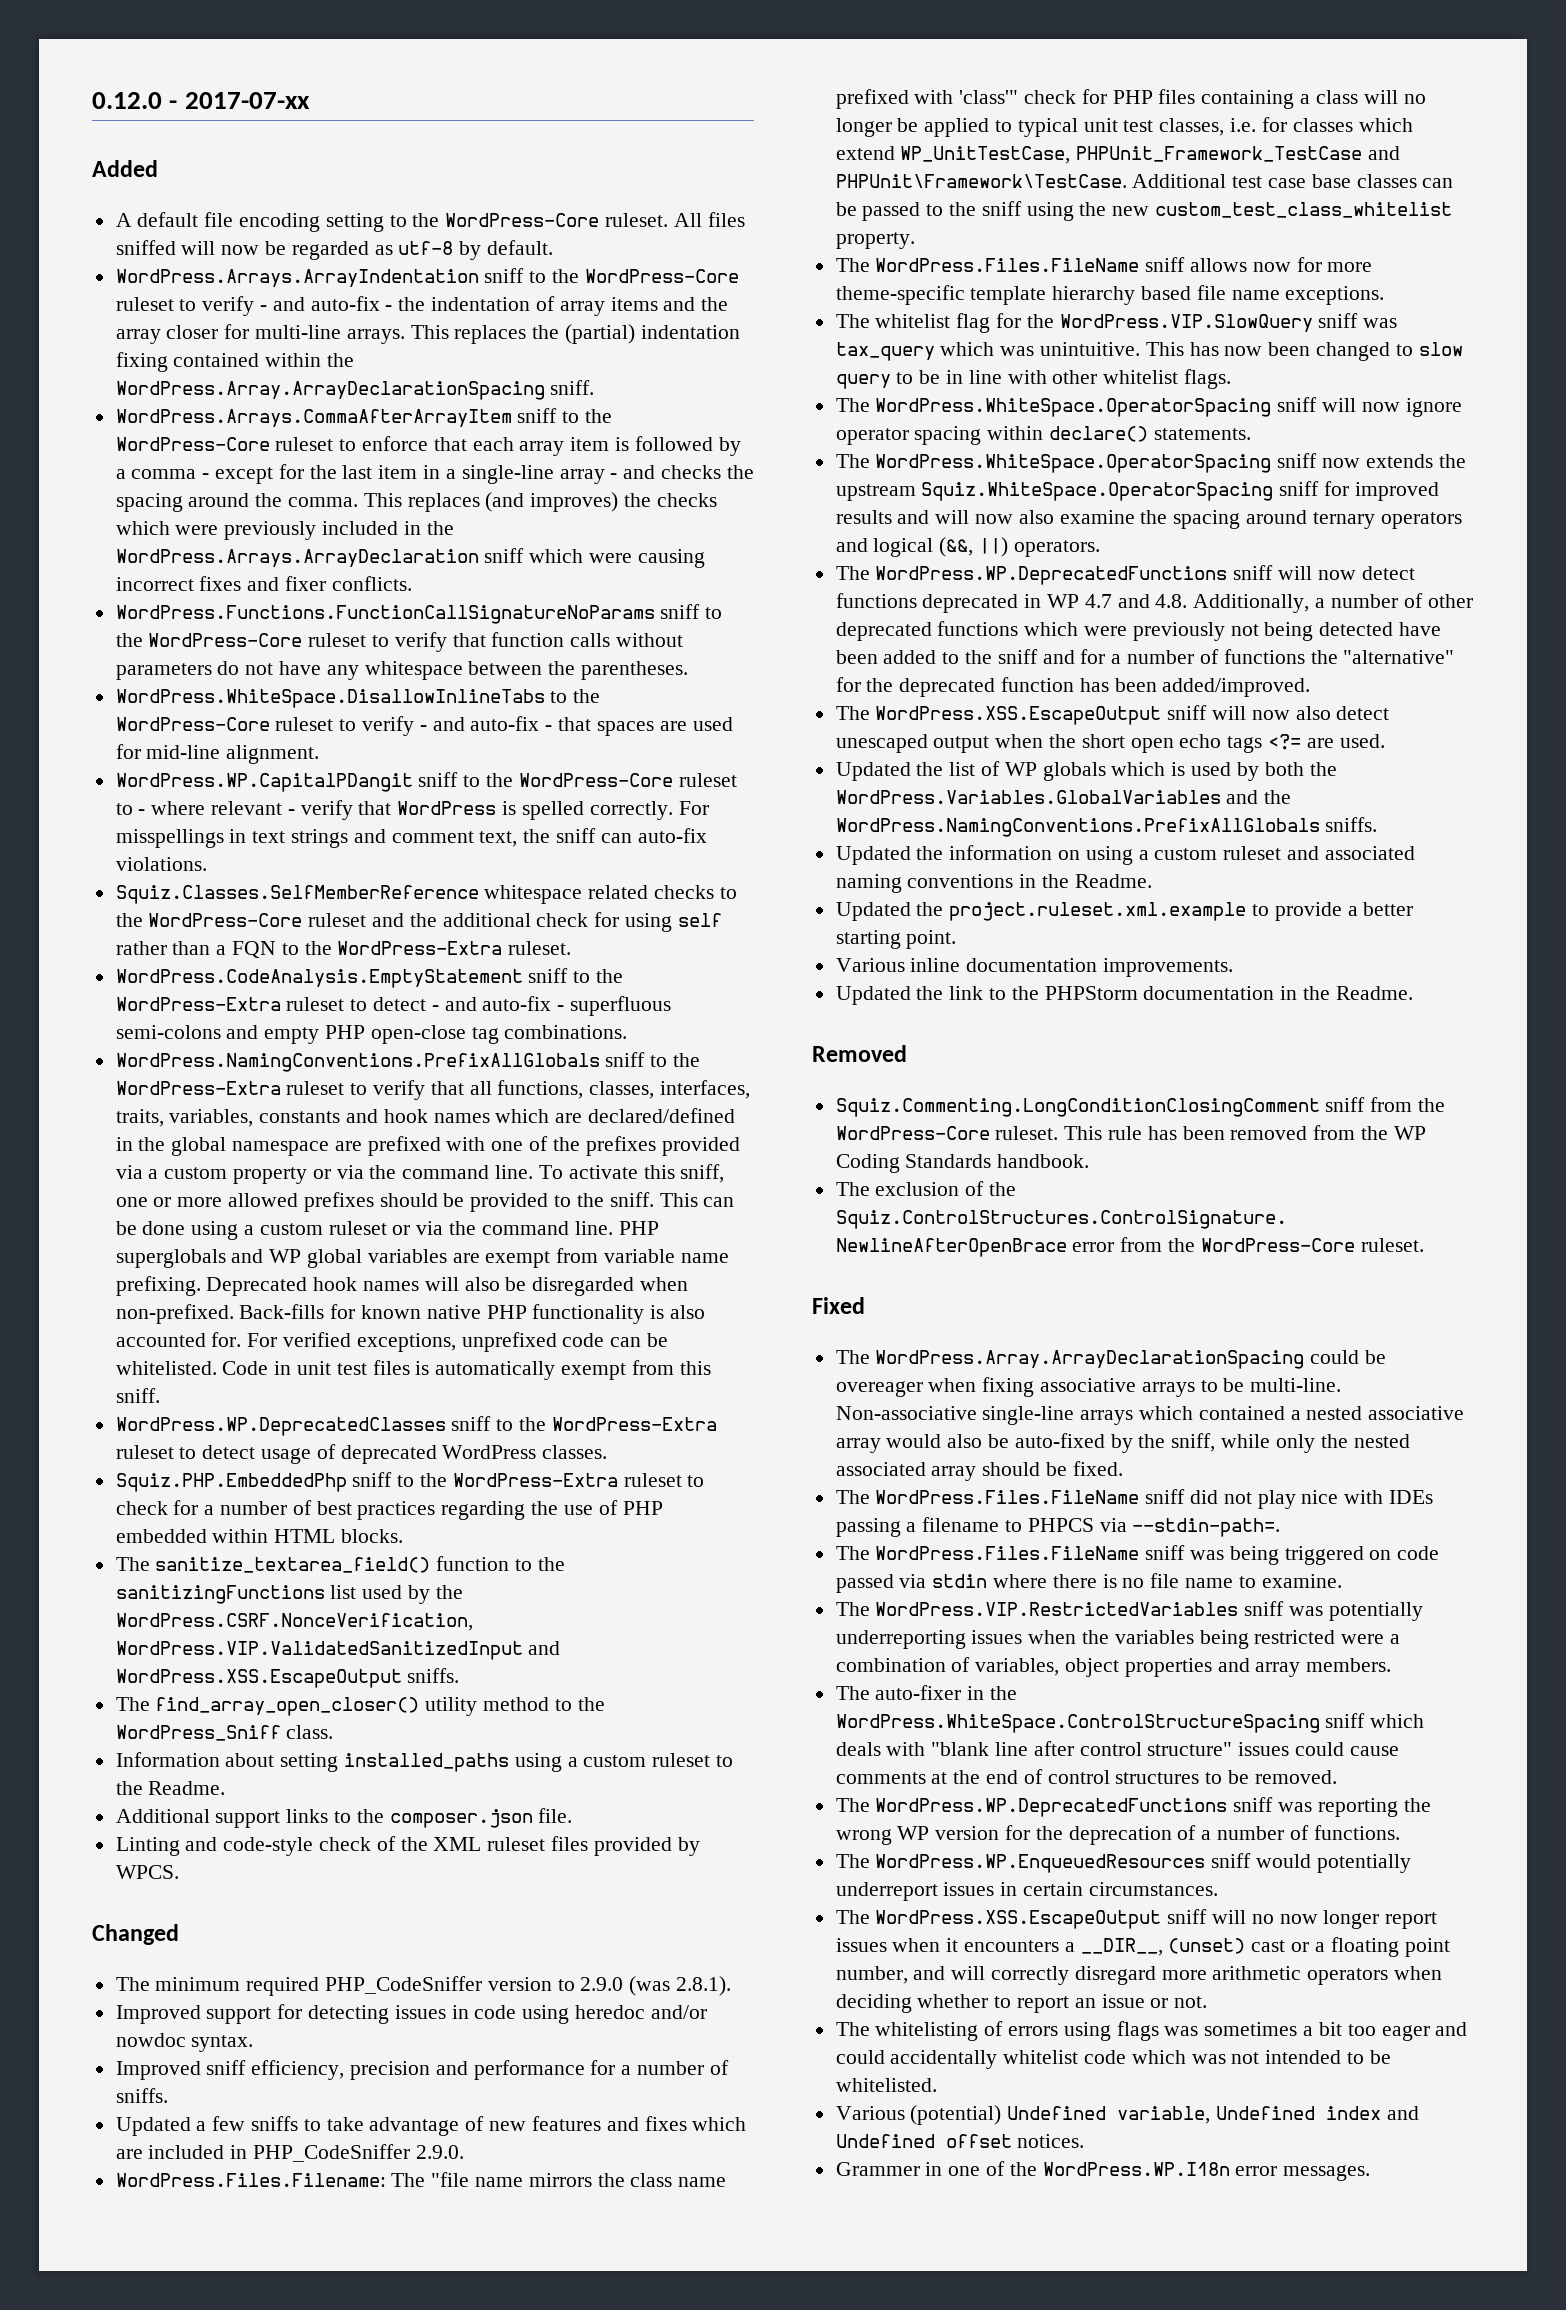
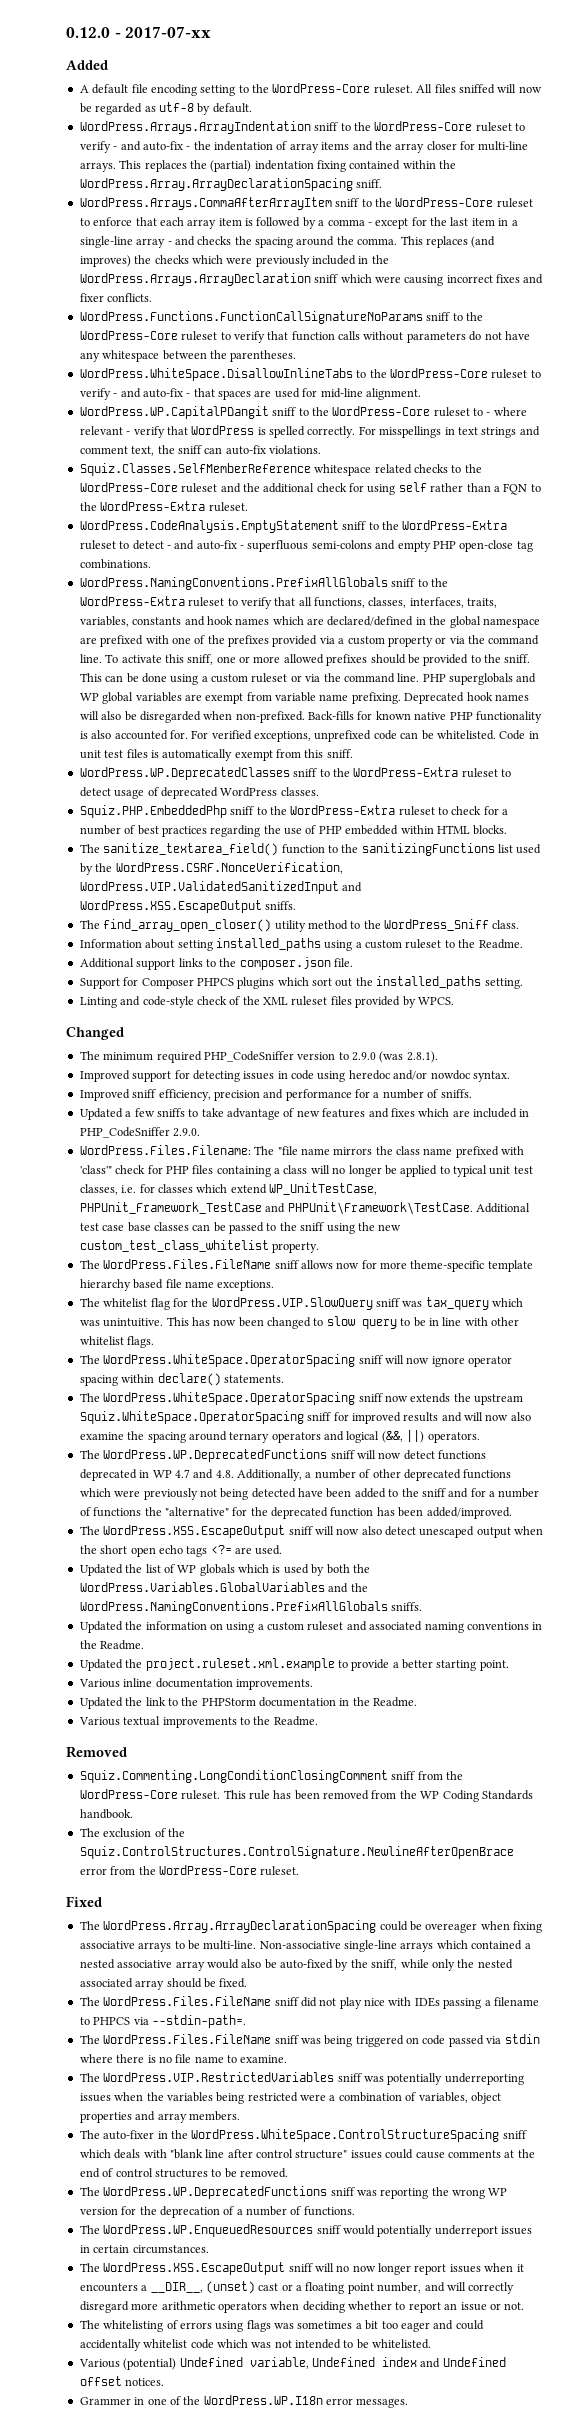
+ Support for Composer PHPCS plugins which sort out the installed_paths setting.
+ Various textual improvements to the Readme.

